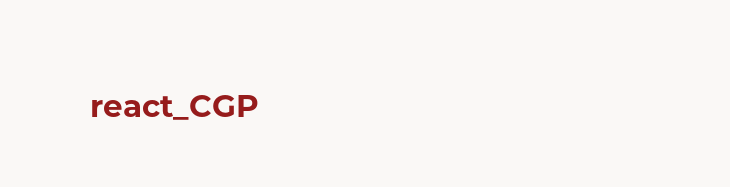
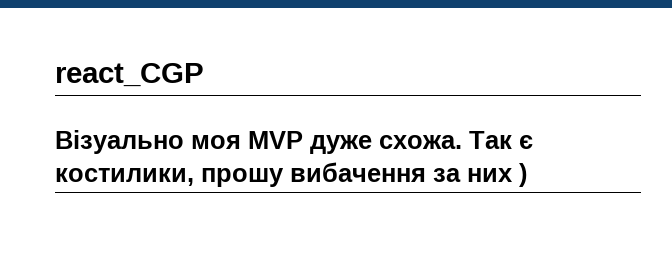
+ Візуально моя MVP дуже схожа. Так є костилики, прошу вибачення за них )

